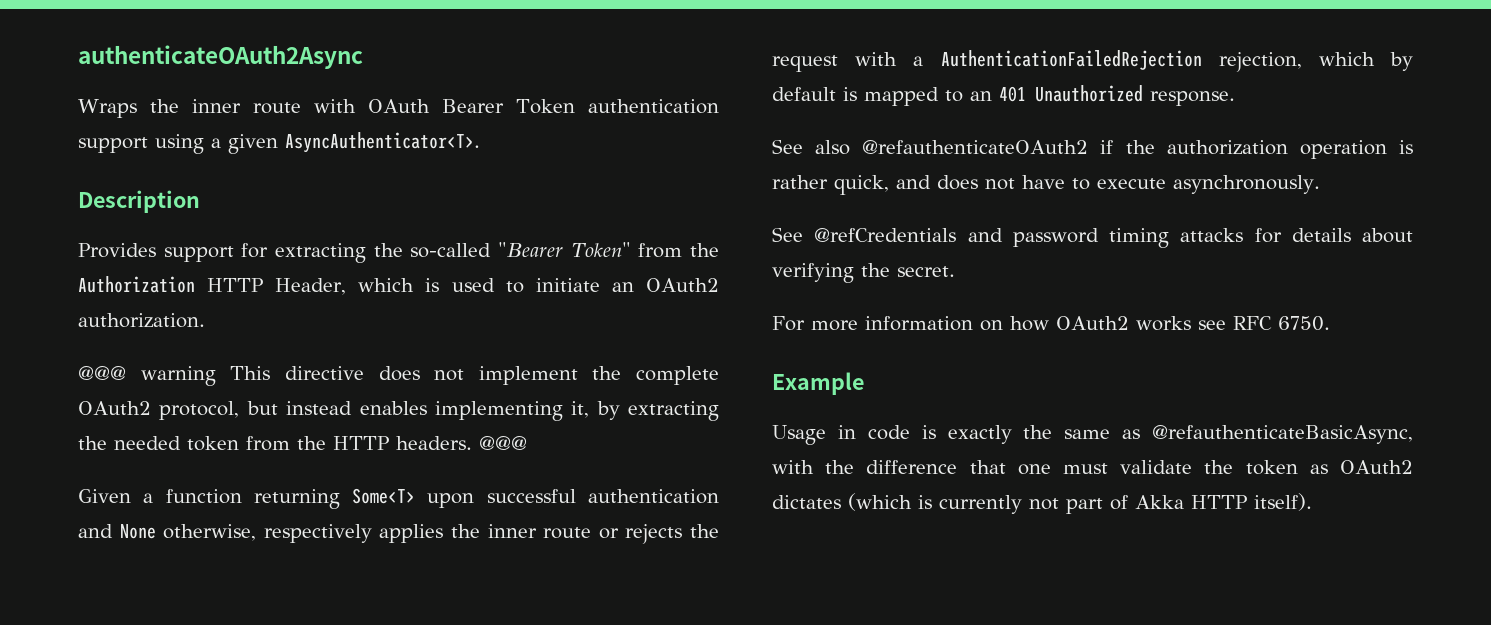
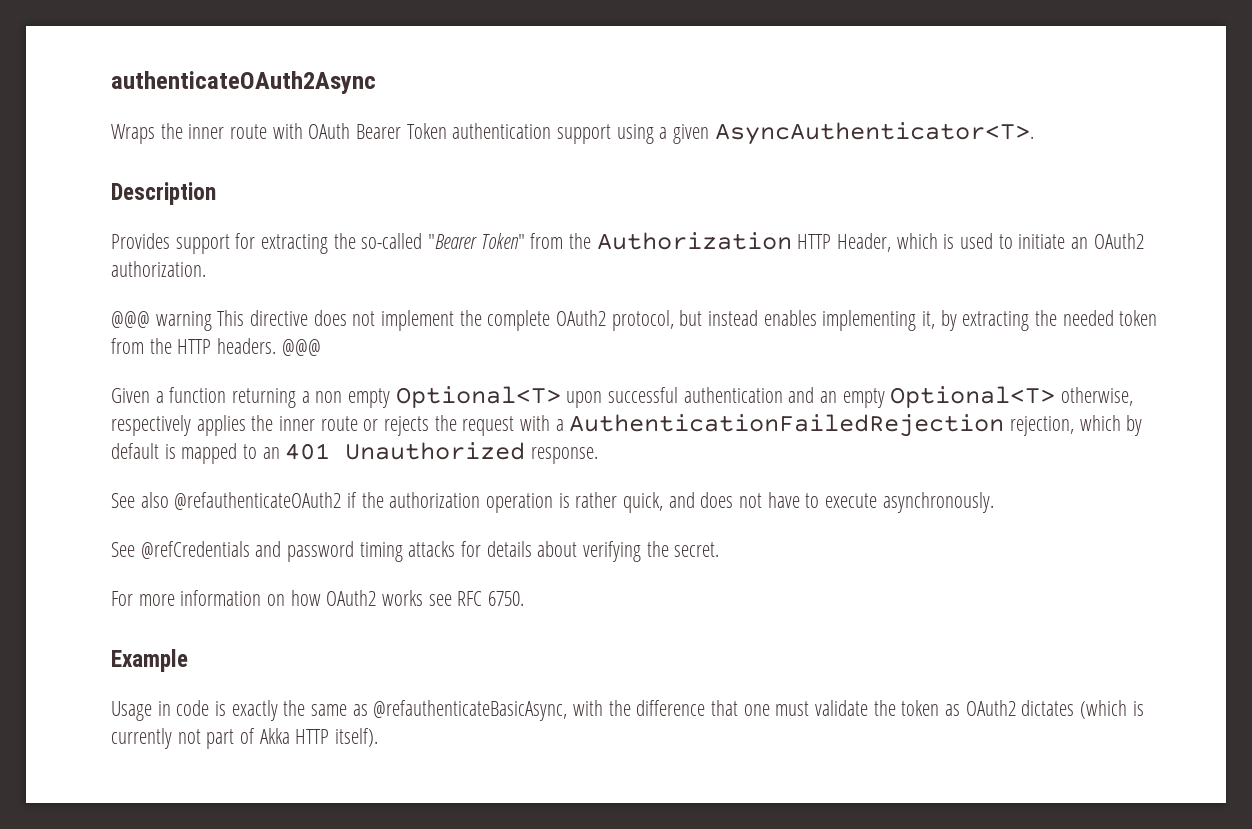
- Given a function returning Some<T> upon successful authentication and None otherwise, respectively applies the inner route or rejects the request with a AuthenticationFailedRejection rejection, which by default is mapped to an 401 Unauthorized response.
+ Given a function returning a non empty Optional<T> upon successful authentication and an empty Optional<T> otherwise, respectively applies the inner route or rejects the request with a AuthenticationFailedRejection rejection, which by default is mapped to an 401 Unauthorized response.

